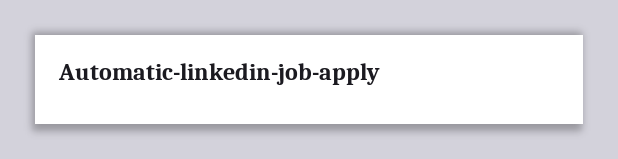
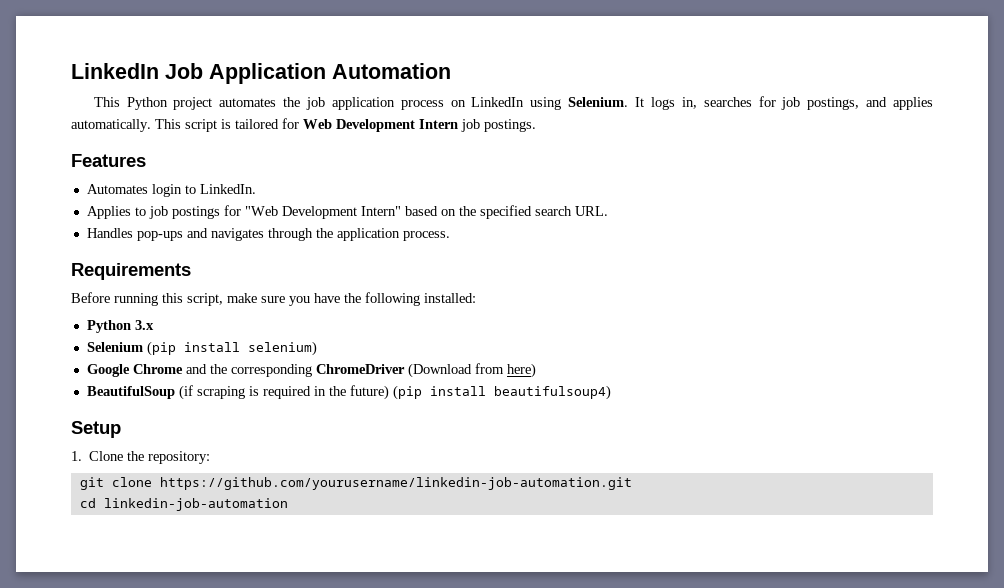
- Automatic-linkedin-job-apply
+ LinkedIn Job Application Automation
+ This Python project automates the job application process on LinkedIn using Selenium. It logs in, searches for job postings, and applies automatically. This script is tailored for Web Development Intern job postings.
+ Features
+ Automates login to LinkedIn.
+ Applies to job postings for "Web Development Intern" based on the specified search URL.
+ Handles pop-ups and navigates through the application process.
+ Requirements
+ Before running this script, make sure you have the following installed:
+ Python 3.x
+ Selenium (pip install selenium)
+ Google Chrome and the corresponding ChromeDriver (Download from here)
+ BeautifulSoup (if scraping is required in the future) (pip install beautifulsoup4)
+ Setup
+ 1. Clone the repository:
+ git clone https://github.com/yourusername/linkedin-job-automation.git
+ cd linkedin-job-automation

